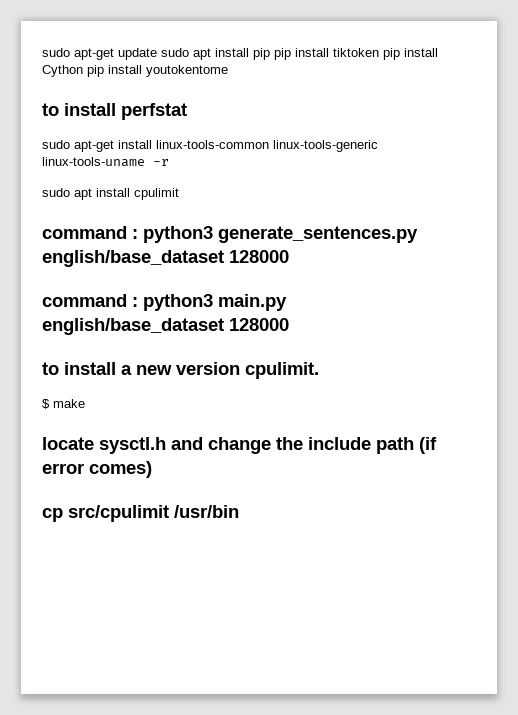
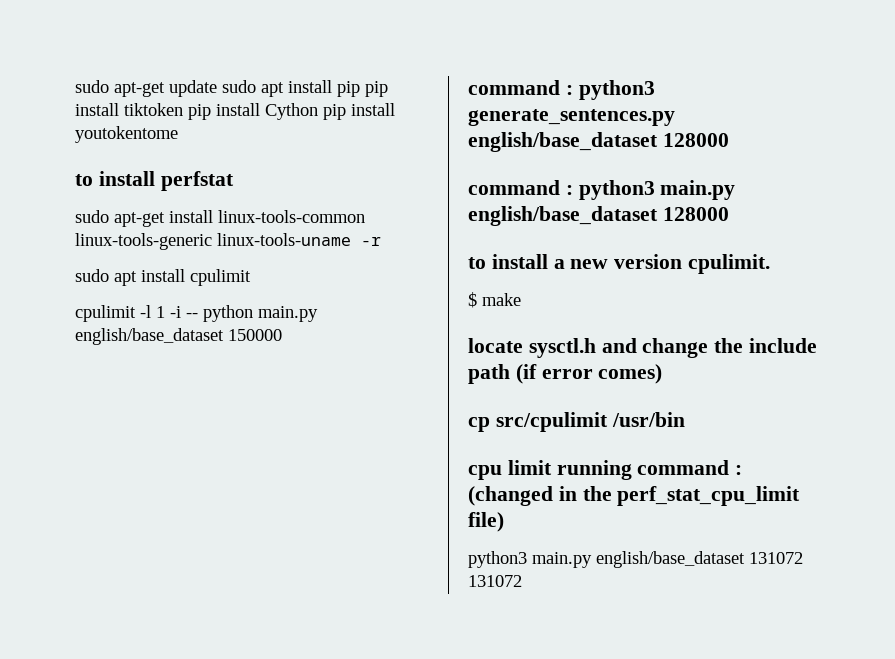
+ cpulimit -l 1 -i -- python main.py english/base_dataset 150000
+ cpu limit running command : (changed in the perf_stat_cpu_limit file)
+ python3 main.py english/base_dataset 131072 131072

